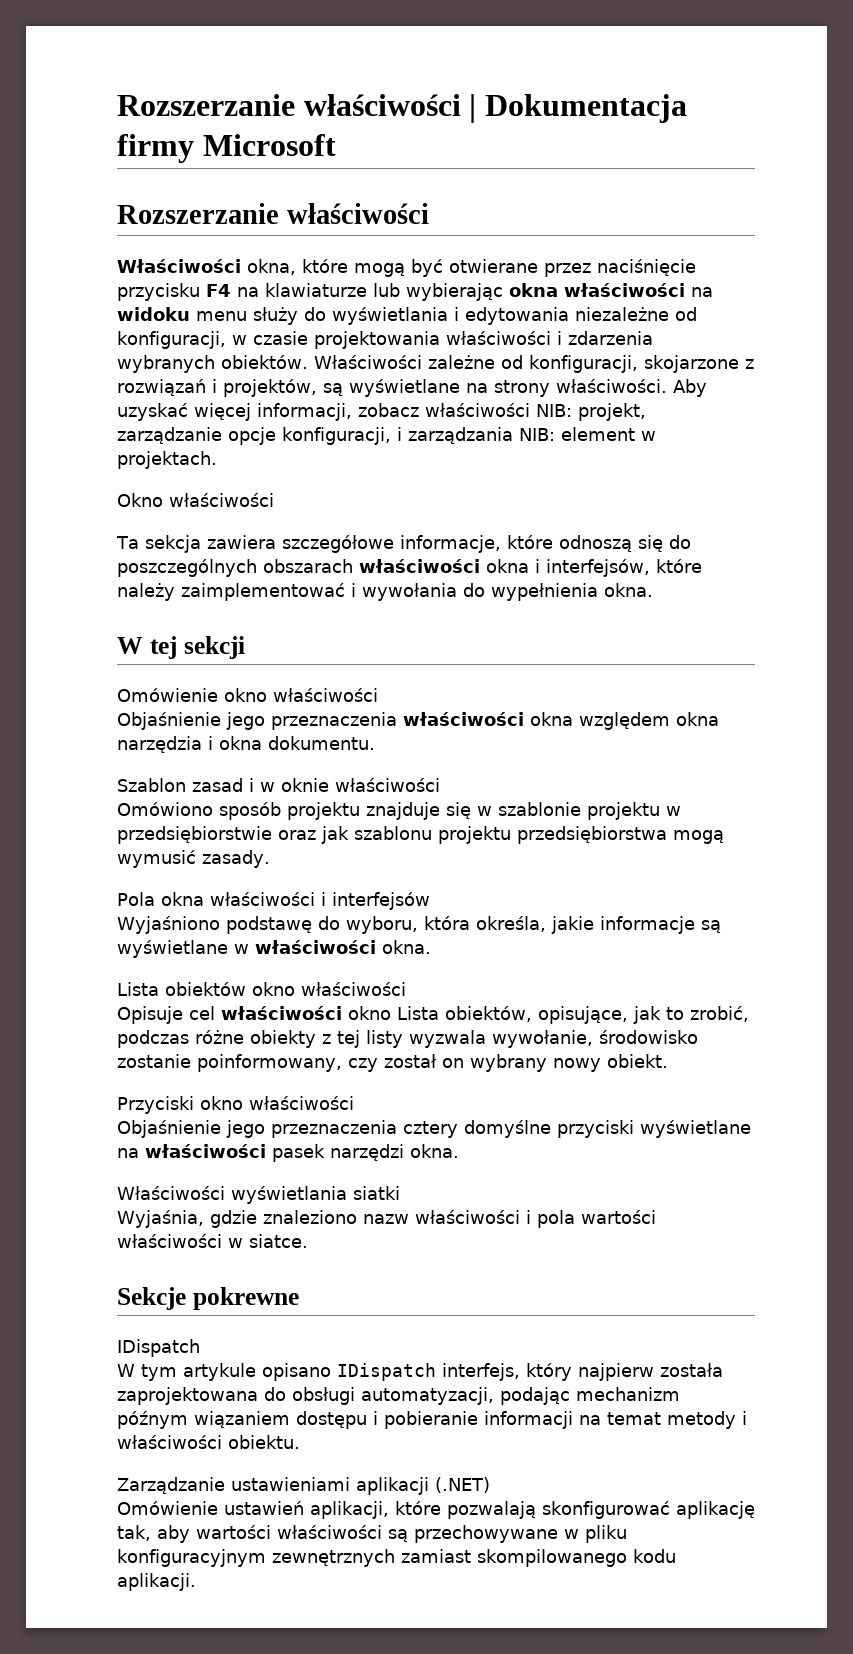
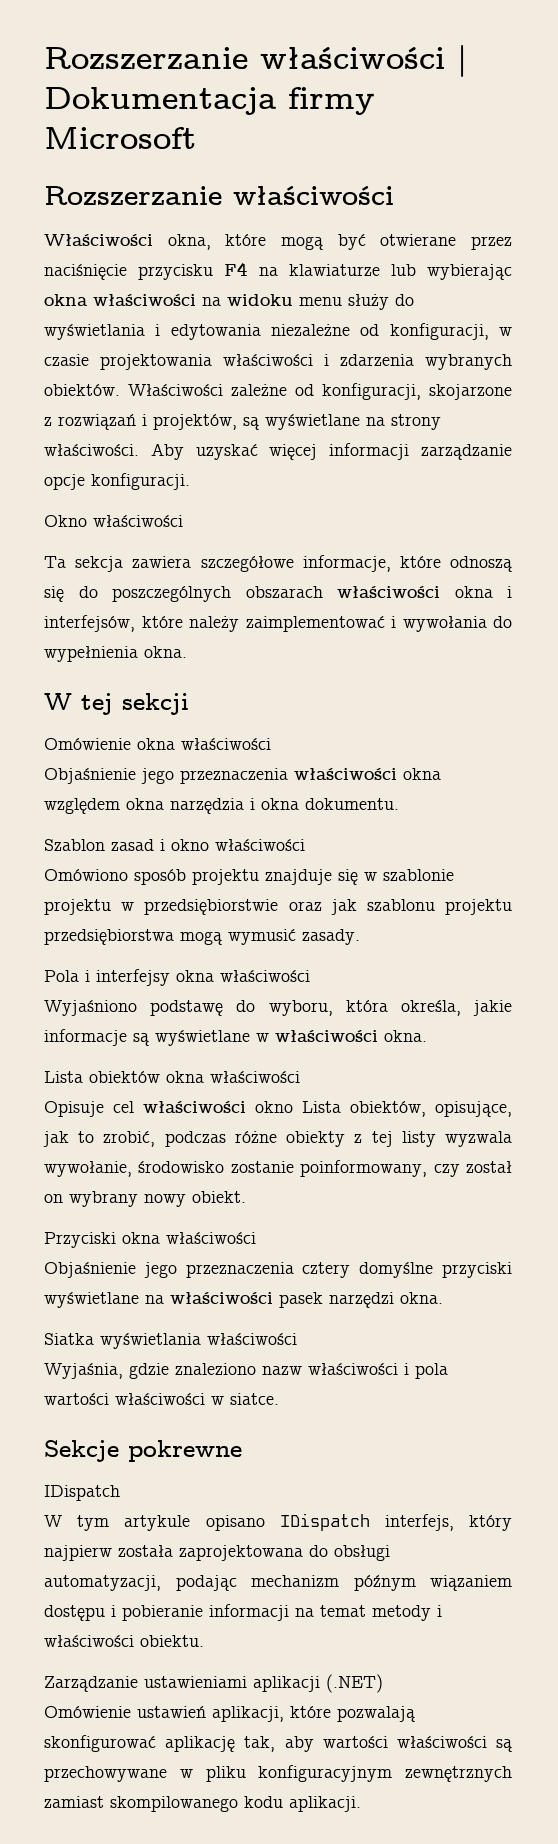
- Aby uzyskać więcej informacji, zobacz właściwości NIB: projekt, zarządzanie opcje konfiguracji, i zarządzania NIB: element w projektach.
+ Aby uzyskać więcej informacji zarządzanie opcje konfiguracji.
- Omówienie okno właściwości
+ Omówienie okna właściwości
- Szablon zasad i w oknie właściwości
+ Szablon zasad i okno właściwości
- Pola okna właściwości i interfejsów
+ Pola i interfejsy okna właściwości
- Lista obiektów okno właściwości
+ Lista obiektów okna właściwości
- Przyciski okno właściwości
+ Przyciski okna właściwości
- Właściwości wyświetlania siatki
+ Siatka wyświetlania właściwości

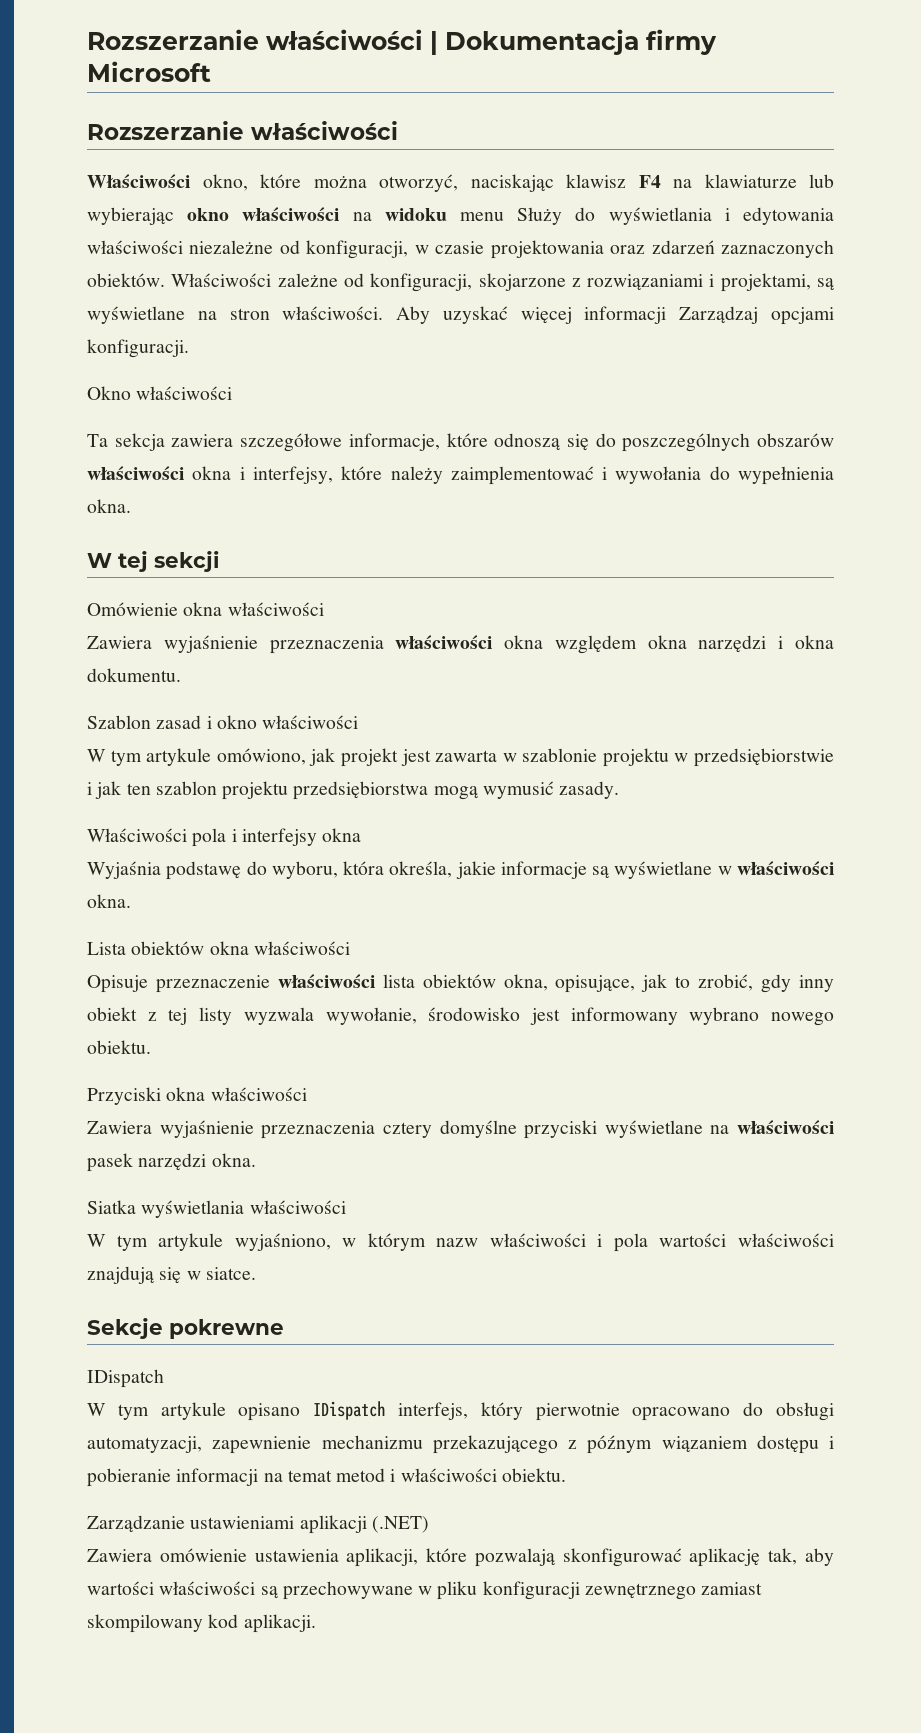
- Właściwości okna, które mogą być otwierane przez naciśnięcie przycisku F4 na klawiaturze lub wybierając okna właściwości na widoku menu służy do wyświetlania i edytowania niezależne od konfiguracji, w czasie projektowania właściwości i zdarzenia wybranych obiektów.
+ Właściwości okno, które można otworzyć, naciskając klawisz F4 na klawiaturze lub wybierając okno właściwości na widoku menu Służy do wyświetlania i edytowania właściwości niezależne od konfiguracji, w czasie projektowania oraz zdarzeń zaznaczonych obiektów.
- Właściwości zależne od konfiguracji, skojarzone z rozwiązań i projektów, są wyświetlane na strony właściwości.
+ Właściwości zależne od konfiguracji, skojarzone z rozwiązaniami i projektami, są wyświetlane na stron właściwości.
- Aby uzyskać więcej informacji zarządzanie opcje konfiguracji.
+ Aby uzyskać więcej informacji Zarządzaj opcjami konfiguracji.
- Ta sekcja zawiera szczegółowe informacje, które odnoszą się do poszczególnych obszarach właściwości okna i interfejsów, które należy zaimplementować i wywołania do wypełnienia okna.
+ Ta sekcja zawiera szczegółowe informacje, które odnoszą się do poszczególnych obszarów właściwości okna i interfejsy, które należy zaimplementować i wywołania do wypełnienia okna.
- Objaśnienie jego przeznaczenia właściwości okna względem okna narzędzia i okna dokumentu.
+ Zawiera wyjaśnienie przeznaczenia właściwości okna względem okna narzędzi i okna dokumentu.
- Omówiono sposób projektu znajduje się w szablonie projektu w przedsiębiorstwie oraz jak szablonu projektu przedsiębiorstwa mogą wymusić zasady.
+ W tym artykule omówiono, jak projekt jest zawarta w szablonie projektu w przedsiębiorstwie i jak ten szablon projektu przedsiębiorstwa mogą wymusić zasady.
- Pola i interfejsy okna właściwości
- Wyjaśniono podstawę do wyboru, która określa, jakie informacje są wyświetlane w właściwości okna.
+ Właściwości pola i interfejsy okna
+ Wyjaśnia podstawę do wyboru, która określa, jakie informacje są wyświetlane w właściwości okna.
- Opisuje cel właściwości okno Lista obiektów, opisujące, jak to zrobić, podczas różne obiekty z tej listy wyzwala wywołanie, środowisko zostanie poinformowany, czy został on wybrany nowy obiekt.
+ Opisuje przeznaczenie właściwości lista obiektów okna, opisujące, jak to zrobić, gdy inny obiekt z tej listy wyzwala wywołanie, środowisko jest informowany wybrano nowego obiektu.
- Objaśnienie jego przeznaczenia cztery domyślne przyciski wyświetlane na właściwości pasek narzędzi okna.
+ Zawiera wyjaśnienie przeznaczenia cztery domyślne przyciski wyświetlane na właściwości pasek narzędzi okna.
- Wyjaśnia, gdzie znaleziono nazw właściwości i pola wartości właściwości w siatce.
+ W tym artykule wyjaśniono, w którym nazw właściwości i pola wartości właściwości znajdują się w siatce.
- W tym artykule opisano IDispatch interfejs, który najpierw została zaprojektowana do obsługi automatyzacji, podając mechanizm późnym wiązaniem dostępu i pobieranie informacji na temat metody i właściwości obiektu.
+ W tym artykule opisano IDispatch interfejs, który pierwotnie opracowano do obsługi automatyzacji, zapewnienie mechanizmu przekazującego z późnym wiązaniem dostępu i pobieranie informacji na temat metod i właściwości obiektu.
- Omówienie ustawień aplikacji, które pozwalają skonfigurować aplikację tak, aby wartości właściwości są przechowywane w pliku konfiguracyjnym zewnętrznych zamiast skompilowanego kodu aplikacji.
+ Zawiera omówienie ustawienia aplikacji, które pozwalają skonfigurować aplikację tak, aby wartości właściwości są przechowywane w pliku konfiguracji zewnętrznego zamiast skompilowany kod aplikacji.

